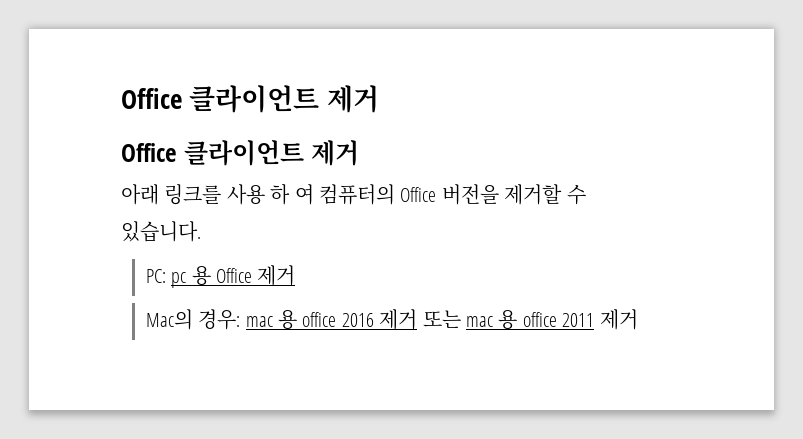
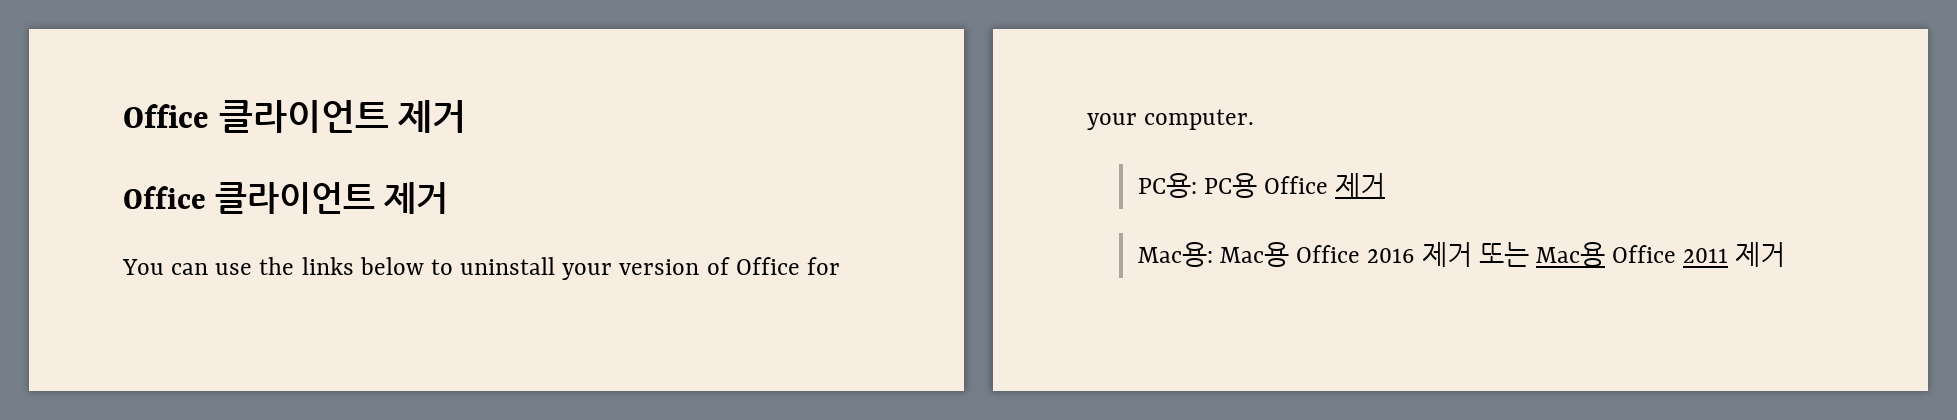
- 아래 링크를 사용 하 여 컴퓨터의 Office 버전을 제거할 수 있습니다.
- PC: pc 용 Office 제거
- Mac의 경우: mac 용 office 2016 제거 또는 mac 용 office 2011 제거
+ You can use the links below to uninstall your version of Office for your computer.
+ PC용: PC용 Office 제거
+ Mac용: Mac용 Office 2016 제거 또는 Mac용 Office 2011 제거

